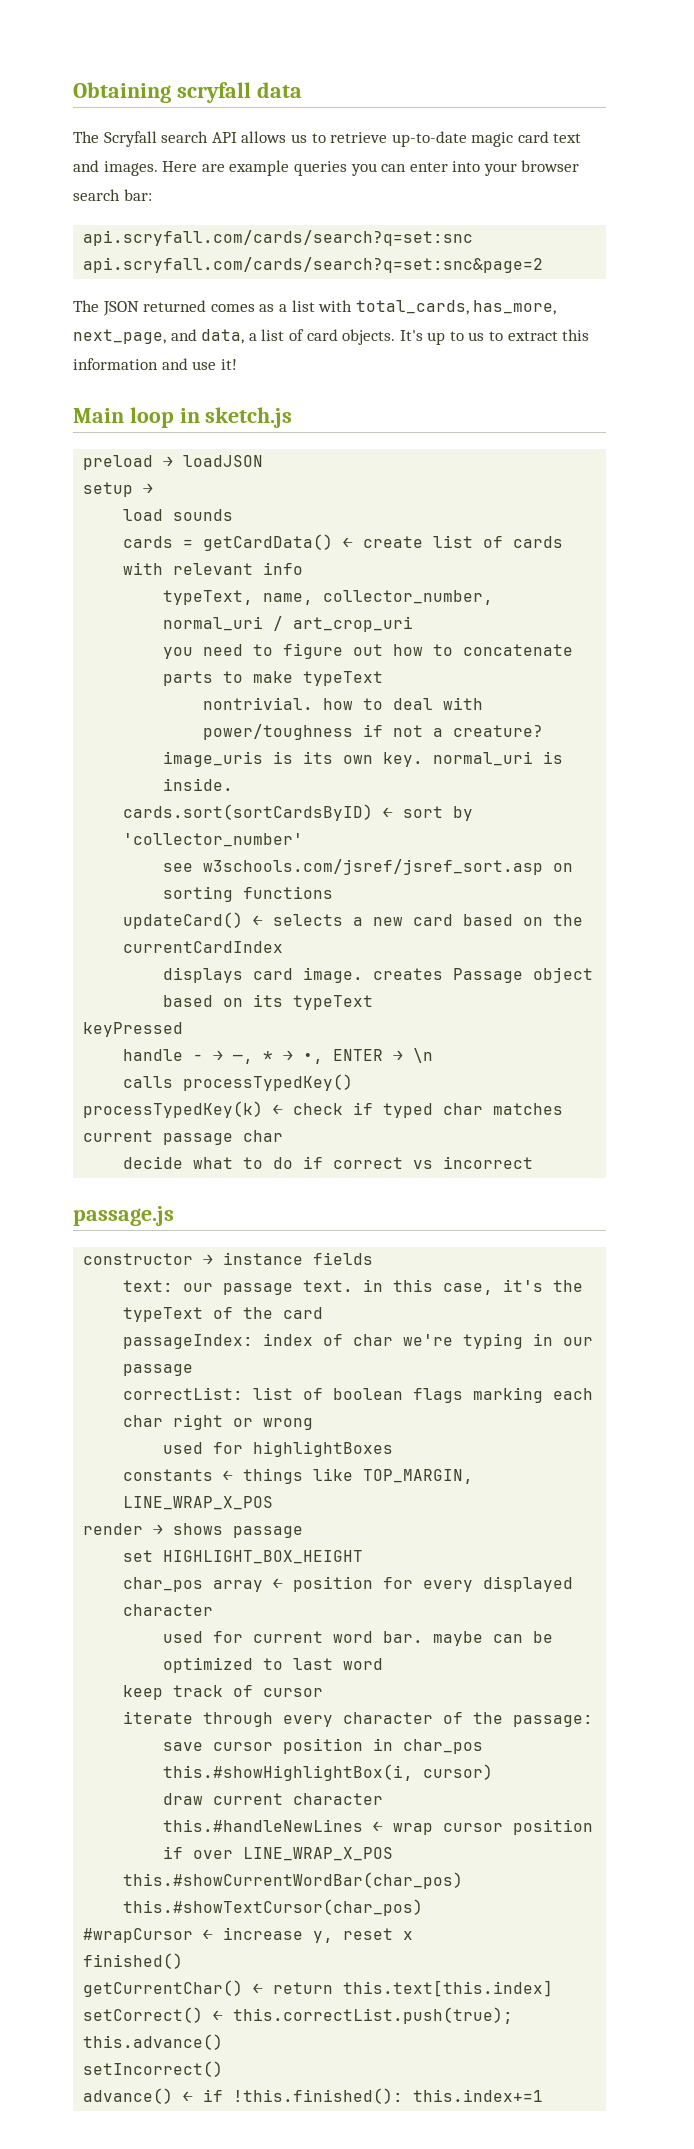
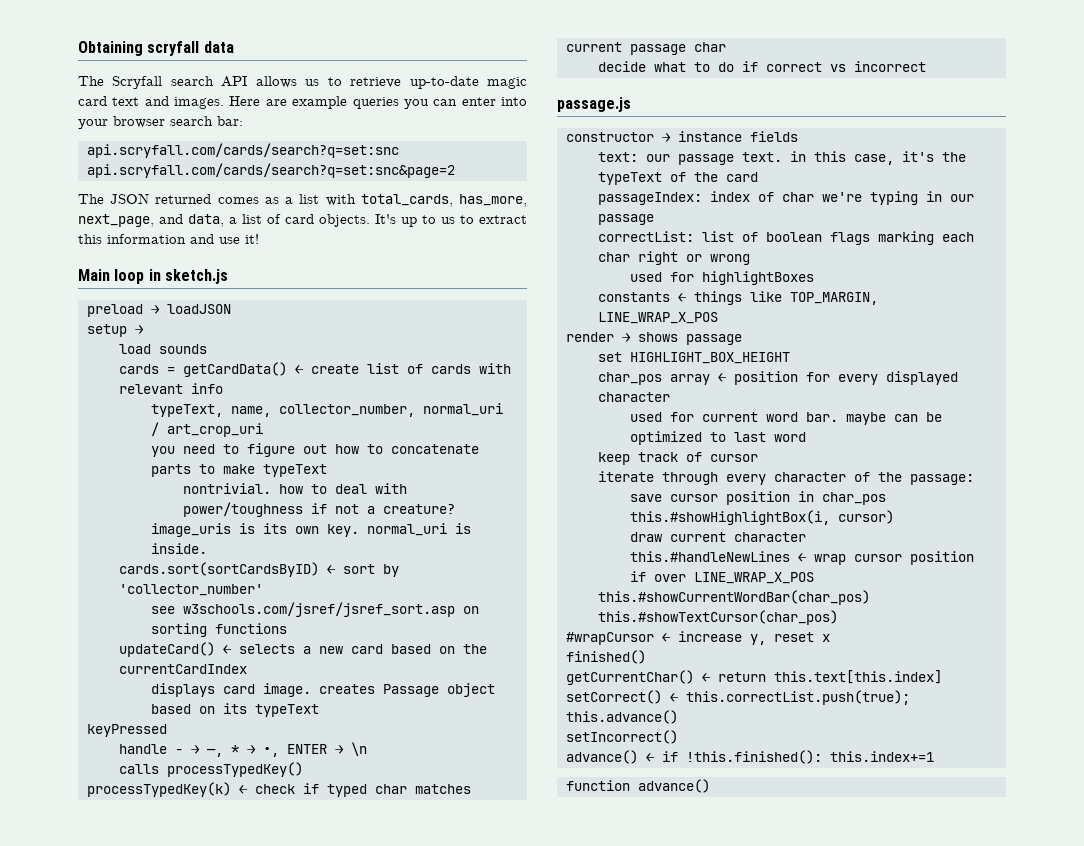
+ function advance()

